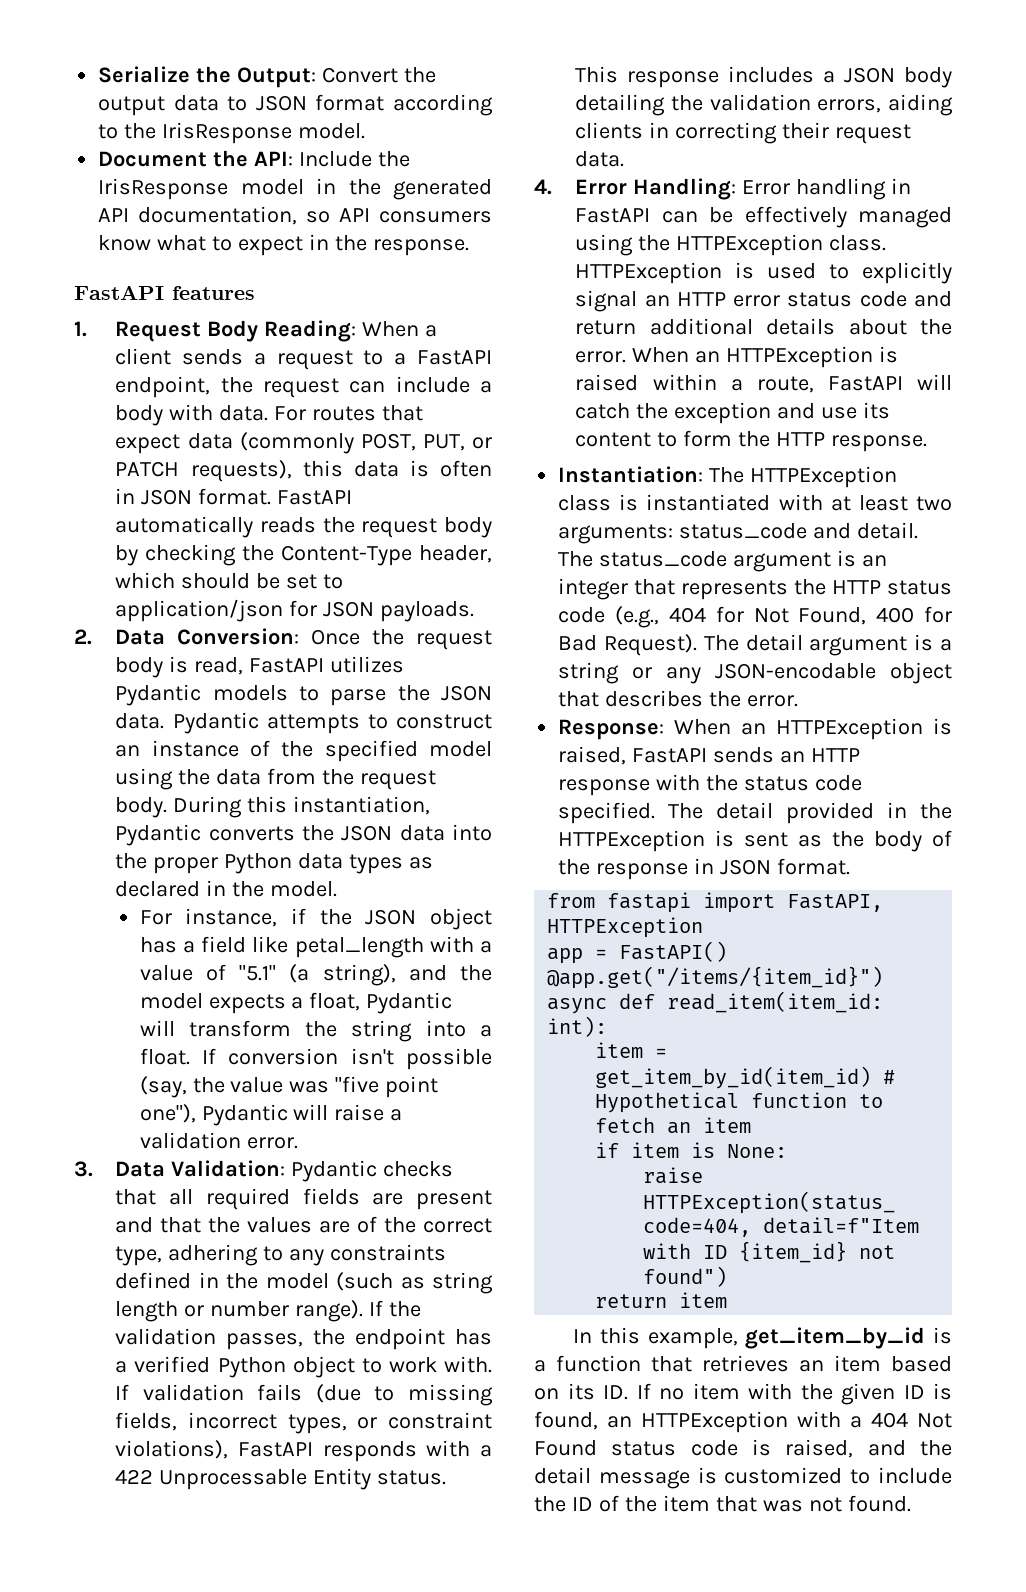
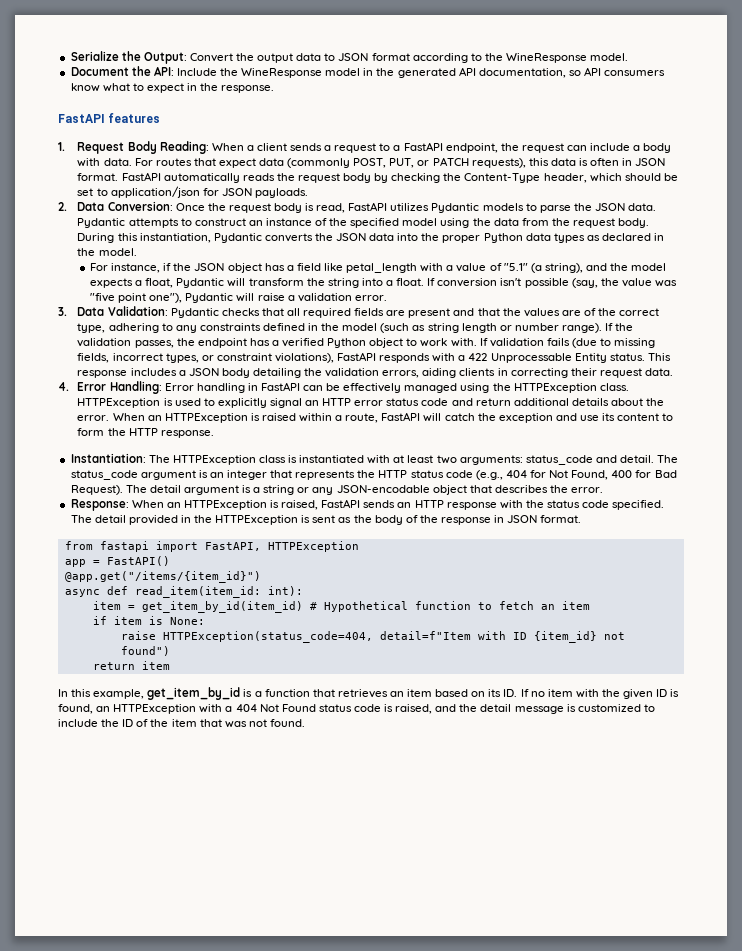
- Serialize the Output: Convert the output data to JSON format according to the IrisResponse model.
+ Serialize the Output: Convert the output data to JSON format according to the WineResponse model.
- Document the API: Include the IrisResponse model in the generated API documentation, so API consumers know what to expect in the response.
+ Document the API: Include the WineResponse model in the generated API documentation, so API consumers know what to expect in the response.

